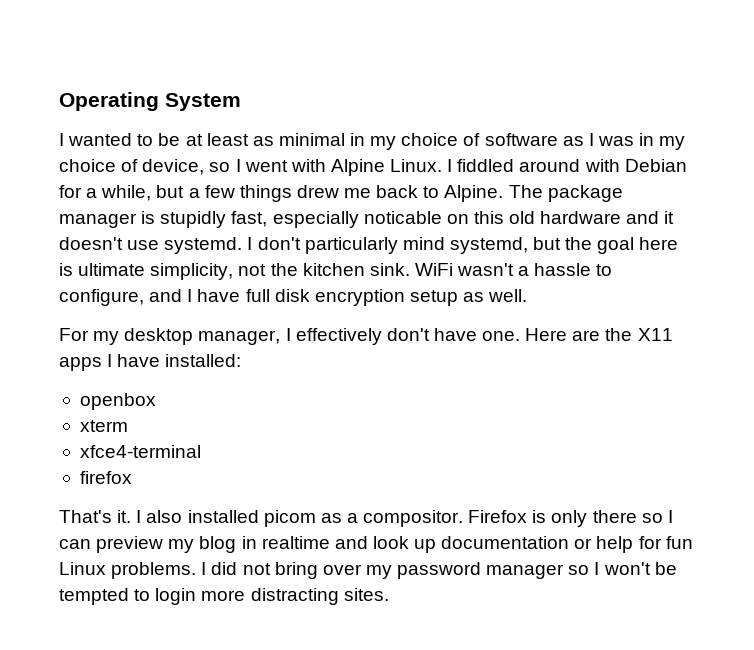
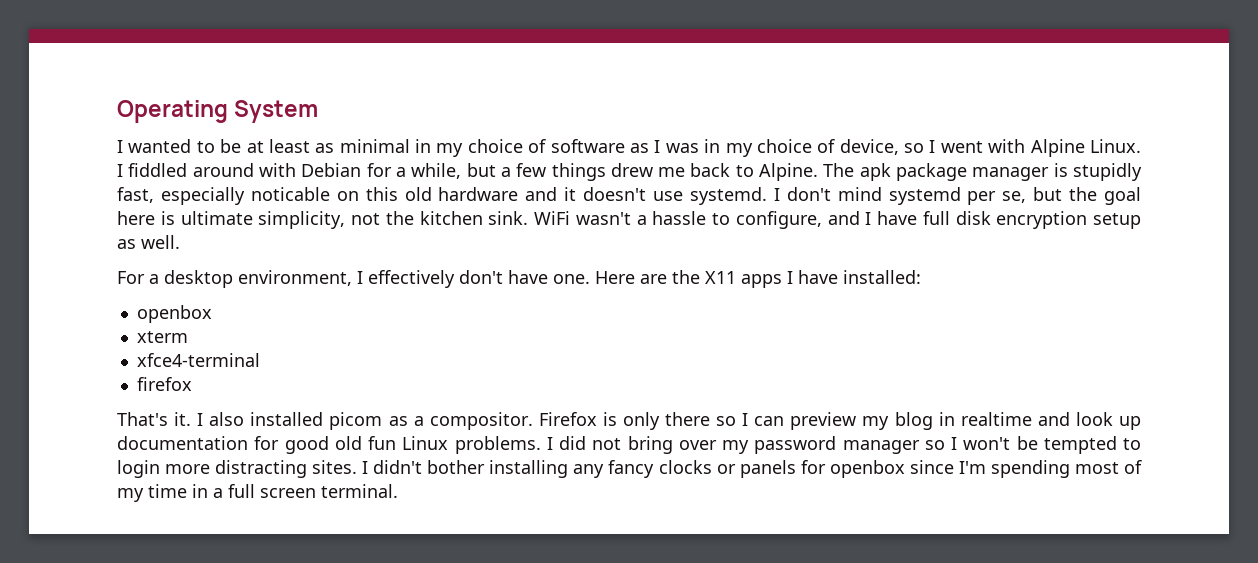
- The package manager is stupidly fast, especially noticable on this old hardware and it doesn't use systemd.
+ The apk package manager is stupidly fast, especially noticable on this old hardware and it doesn't use systemd.
- I don't particularly mind systemd, but the goal here is ultimate simplicity, not the kitchen sink.
+ I don't mind systemd per se, but the goal here is ultimate simplicity, not the kitchen sink.
- For my desktop manager, I effectively don't have one.
+ For a desktop environment, I effectively don't have one.
- Firefox is only there so I can preview my blog in realtime and look up documentation or help for fun Linux problems.
+ Firefox is only there so I can preview my blog in realtime and look up documentation for good old fun Linux problems.
+ I didn't bother installing any fancy clocks or panels for openbox since I'm spending most of my time in a full screen terminal.

